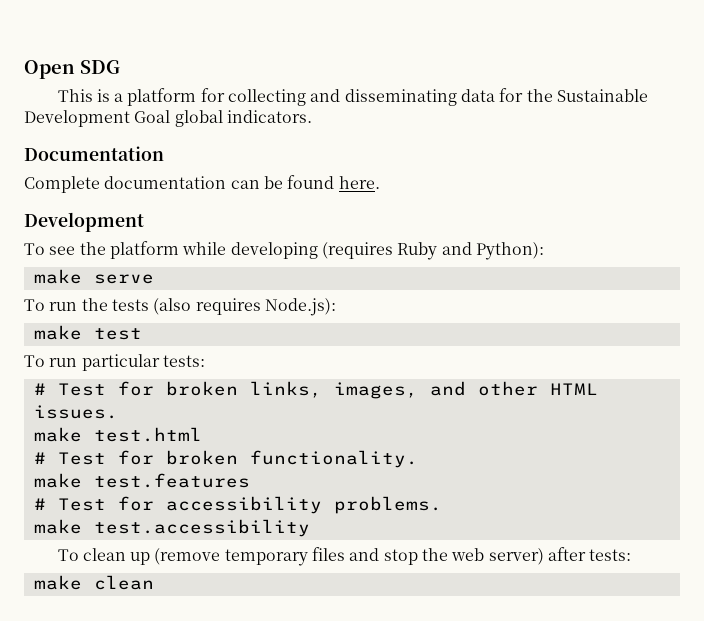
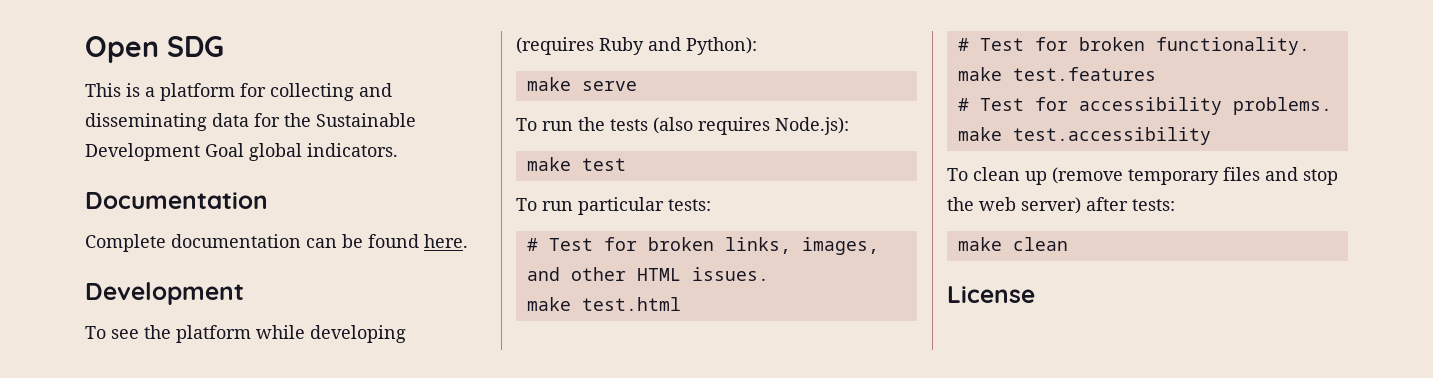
+ License

